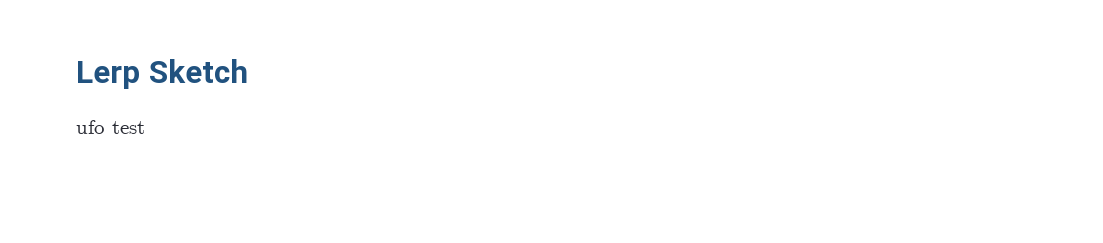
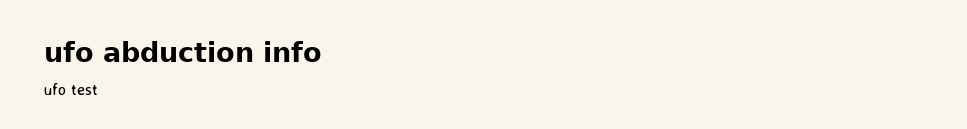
- Lerp Sketch
+ ufo abduction info

